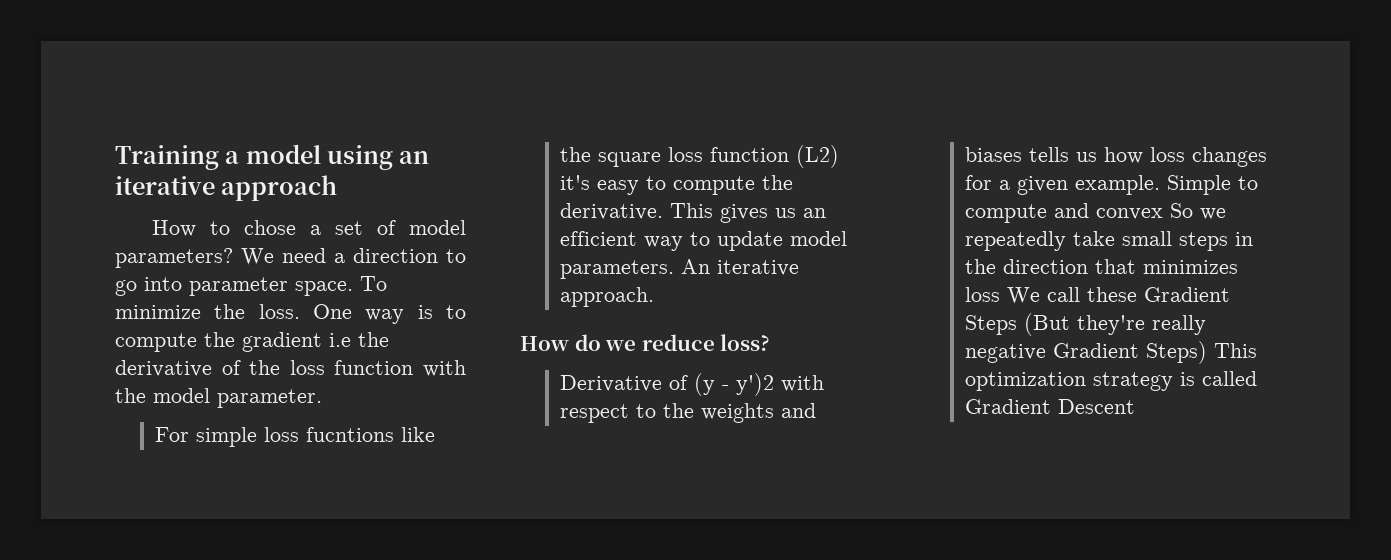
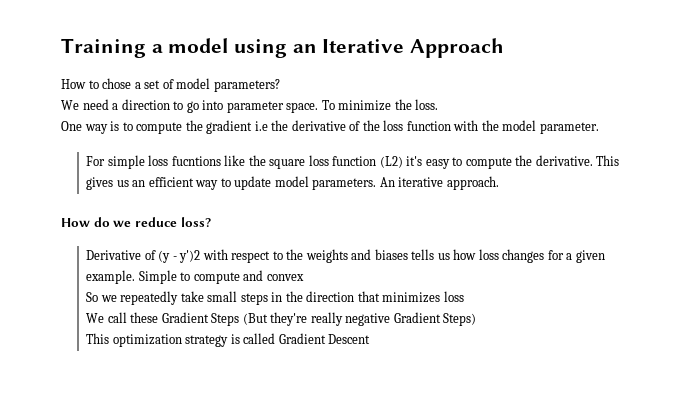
- Training a model using an iterative approach
+ Training a model using an Iterative Approach
- How to chose a set of model parameters? We need a direction to go into parameter space.
+ How to chose a set of model parameters?
+ We need a direction to go into parameter space.
- To minimize the loss. One way is to compute the gradient i.e the derivative of the loss function with the model parameter.
+ To minimize the loss.
+ One way is to compute the gradient i.e the derivative of the loss function with the model parameter.
- Simple to compute and convex So we repeatedly take small steps in the direction that minimizes loss We call these Gradient Steps (But they're really negative Gradient Steps) This optimization strategy is called Gradient Descent
+ Simple to compute and convex
+ So we repeatedly take small steps in the direction that minimizes loss
+ We call these Gradient Steps (But they're really negative Gradient Steps)
+ This optimization strategy is called Gradient Descent

